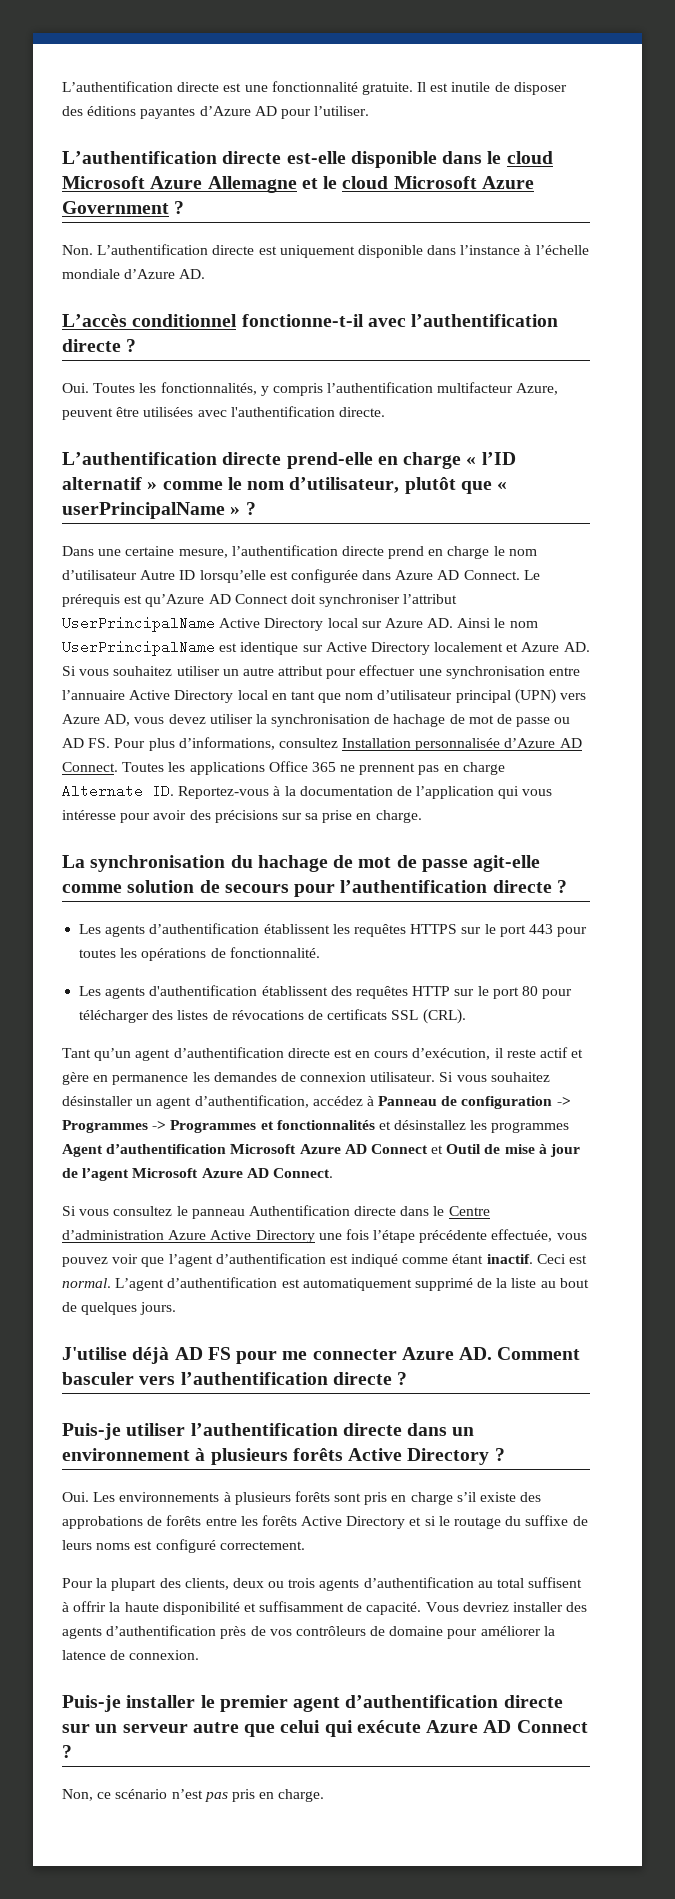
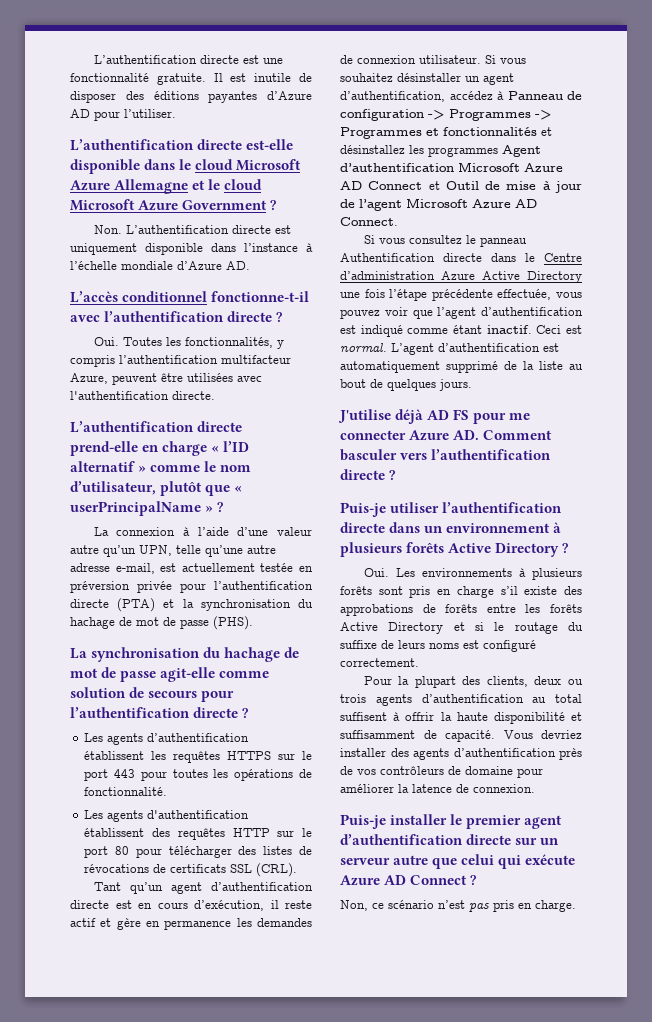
- Dans une certaine mesure, l’authentification directe prend en charge le nom d’utilisateur Autre ID lorsqu’elle est configurée dans Azure AD Connect. Le prérequis est qu’Azure AD Connect doit synchroniser l’attribut UserPrincipalName Active Directory local sur Azure AD. Ainsi le nom UserPrincipalName est identique sur Active Directory localement et Azure AD. Si vous souhaitez utiliser un autre attribut pour effectuer une synchronisation entre l’annuaire Active Directory local en tant que nom d’utilisateur principal (UPN) vers Azure AD, vous devez utiliser la synchronisation de hachage de mot de passe ou AD FS. Pour plus d’informations, consultez Installation personnalisée d’Azure AD Connect. Toutes les applications Office 365 ne prennent pas en charge Alternate ID. Reportez-vous à la documentation de l’application qui vous intéresse pour avoir des précisions sur sa prise en charge.
+ La connexion à l’aide d’une valeur autre qu’un UPN, telle qu’une autre adresse e-mail, est actuellement testée en préversion privée pour l’authentification directe (PTA) et la synchronisation du hachage de mot de passe (PHS).

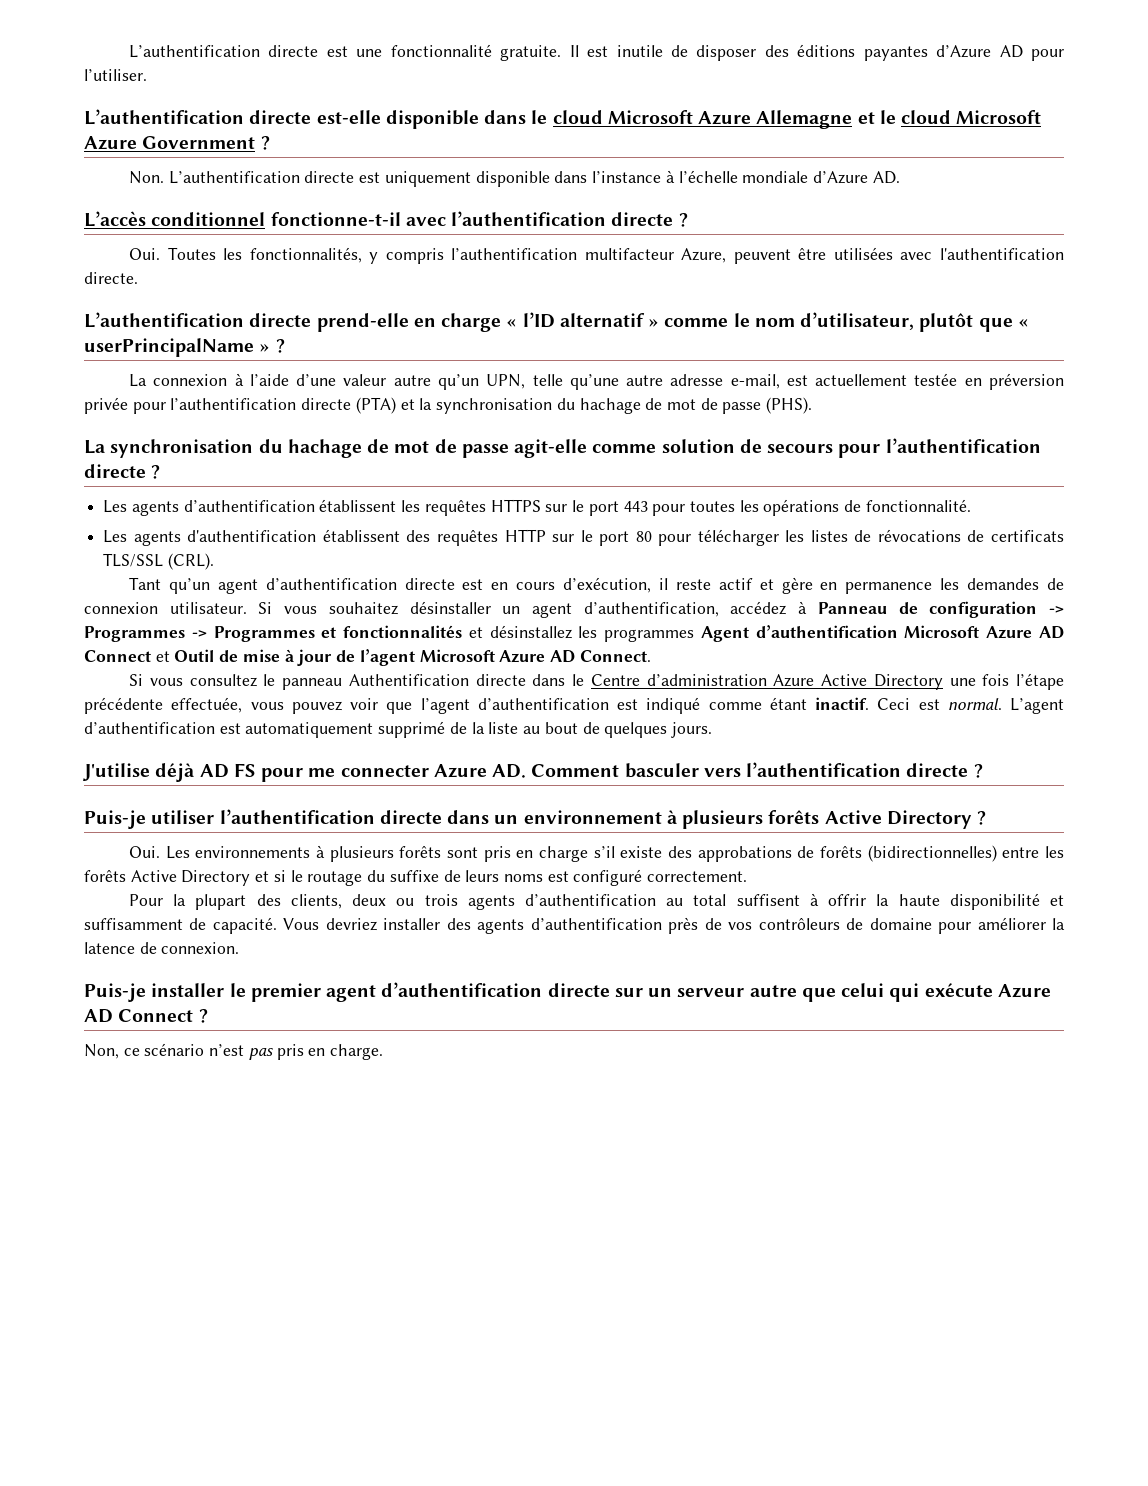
- Les agents d'authentification établissent des requêtes HTTP sur le port 80 pour télécharger des listes de révocations de certificats SSL (CRL).
+ Les agents d'authentification établissent des requêtes HTTP sur le port 80 pour télécharger les listes de révocations de certificats TLS/SSL (CRL).
- Oui. Les environnements à plusieurs forêts sont pris en charge s’il existe des approbations de forêts entre les forêts Active Directory et si le routage du suffixe de leurs noms est configuré correctement.
+ Oui. Les environnements à plusieurs forêts sont pris en charge s’il existe des approbations de forêts (bidirectionnelles) entre les forêts Active Directory et si le routage du suffixe de leurs noms est configuré correctement.

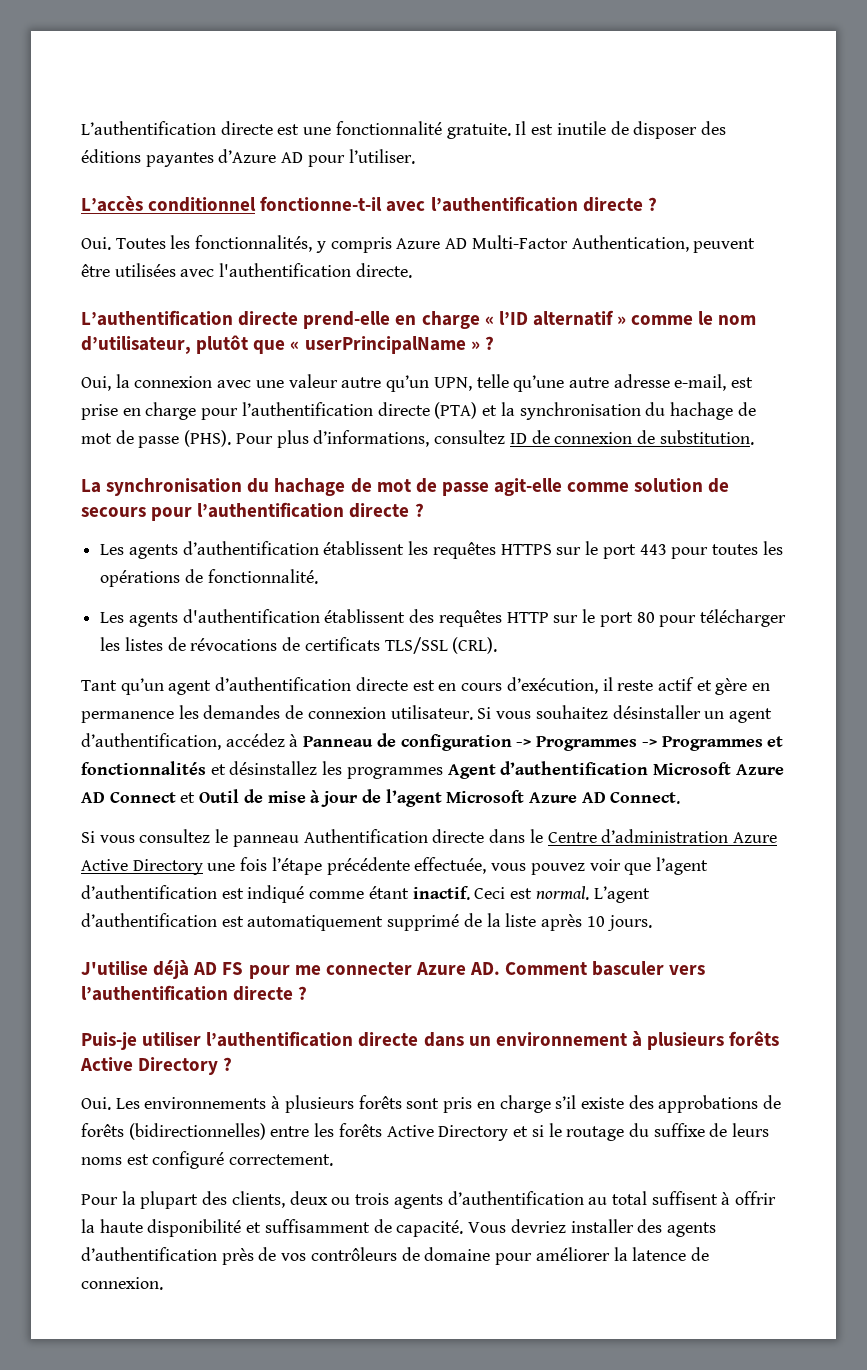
- L’authentification directe est-elle disponible dans le cloud Microsoft Azure Allemagne et le cloud Microsoft Azure Government ?
- Non. L’authentification directe est uniquement disponible dans l’instance à l’échelle mondiale d’Azure AD.
- Oui. Toutes les fonctionnalités, y compris l’authentification multifacteur Azure, peuvent être utilisées avec l'authentification directe.
+ Oui. Toutes les fonctionnalités, y compris Azure AD Multi-Factor Authentication, peuvent être utilisées avec l'authentification directe.
- La connexion à l’aide d’une valeur autre qu’un UPN, telle qu’une autre adresse e-mail, est actuellement testée en préversion privée pour l’authentification directe (PTA) et la synchronisation du hachage de mot de passe (PHS).
+ Oui, la connexion avec une valeur autre qu’un UPN, telle qu’une autre adresse e-mail, est prise en charge pour l’authentification directe (PTA) et la synchronisation du hachage de mot de passe (PHS). Pour plus d’informations, consultez ID de connexion de substitution.
- L’agent d’authentification est automatiquement supprimé de la liste au bout de quelques jours.
+ L’agent d’authentification est automatiquement supprimé de la liste après 10 jours.
- Puis-je installer le premier agent d’authentification directe sur un serveur autre que celui qui exécute Azure AD Connect ?
- Non, ce scénario n’est pas pris en charge.

